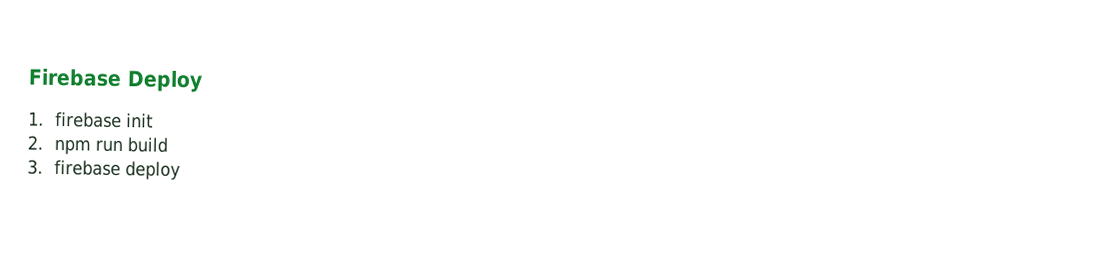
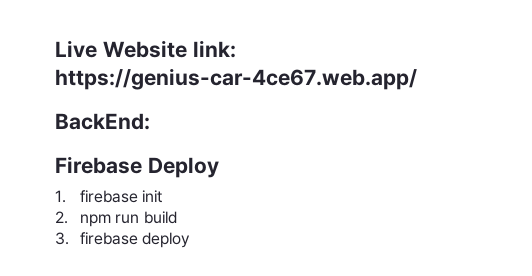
+ Live Website link: https://genius-car-4ce67.web.app/
+ BackEnd:

